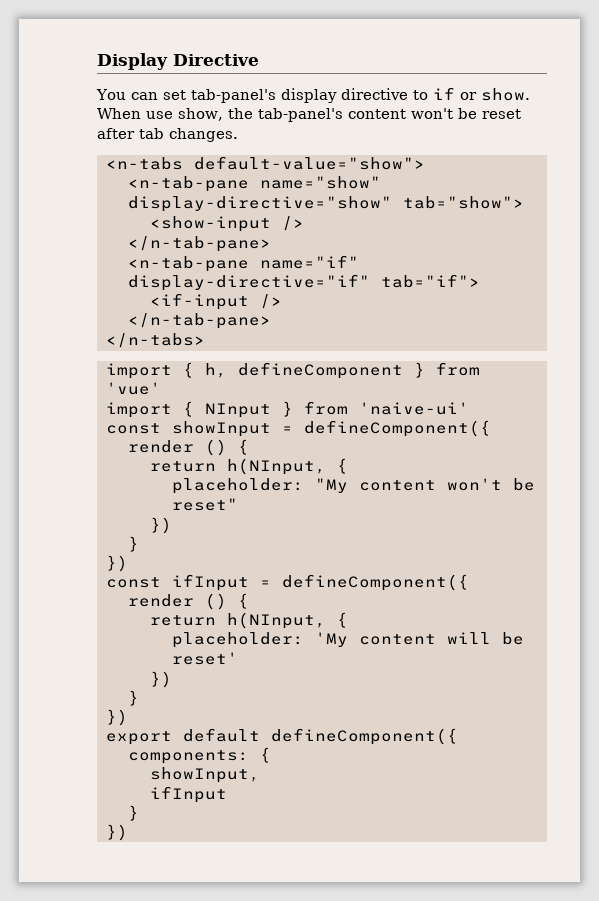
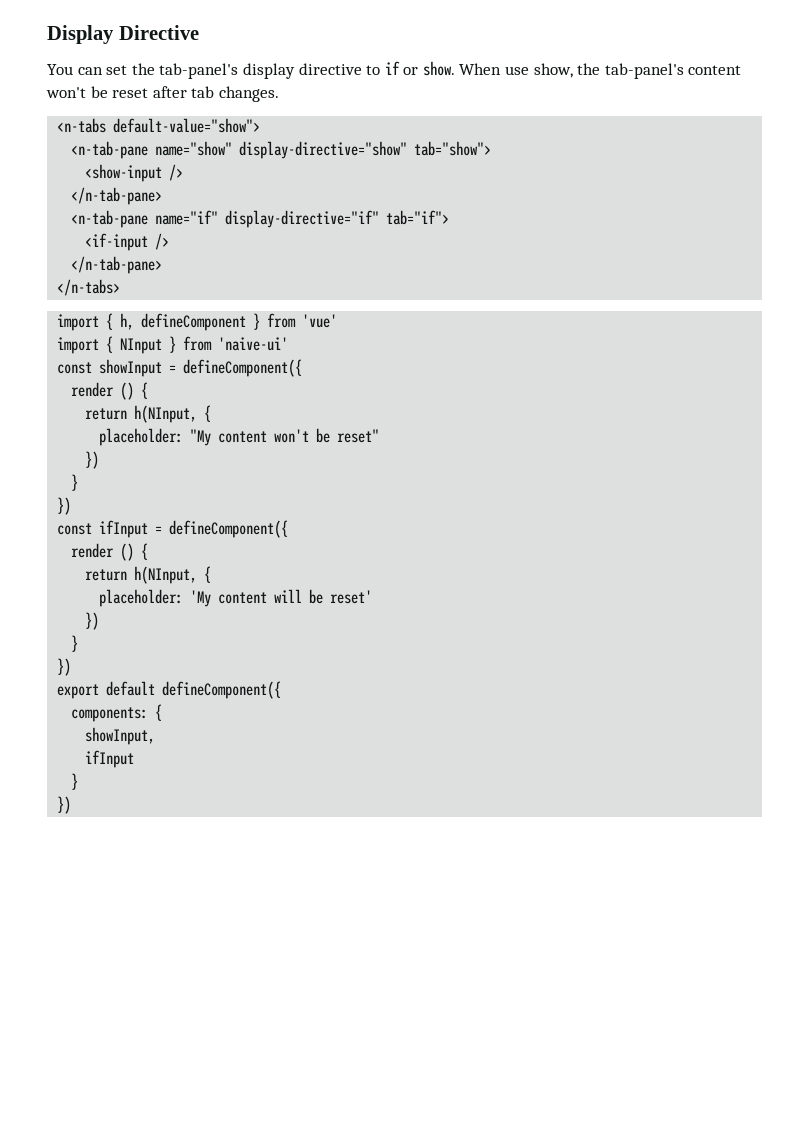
- You can set tab-panel's display directive to if or show.
+ You can set the tab-panel's display directive to if or show.

